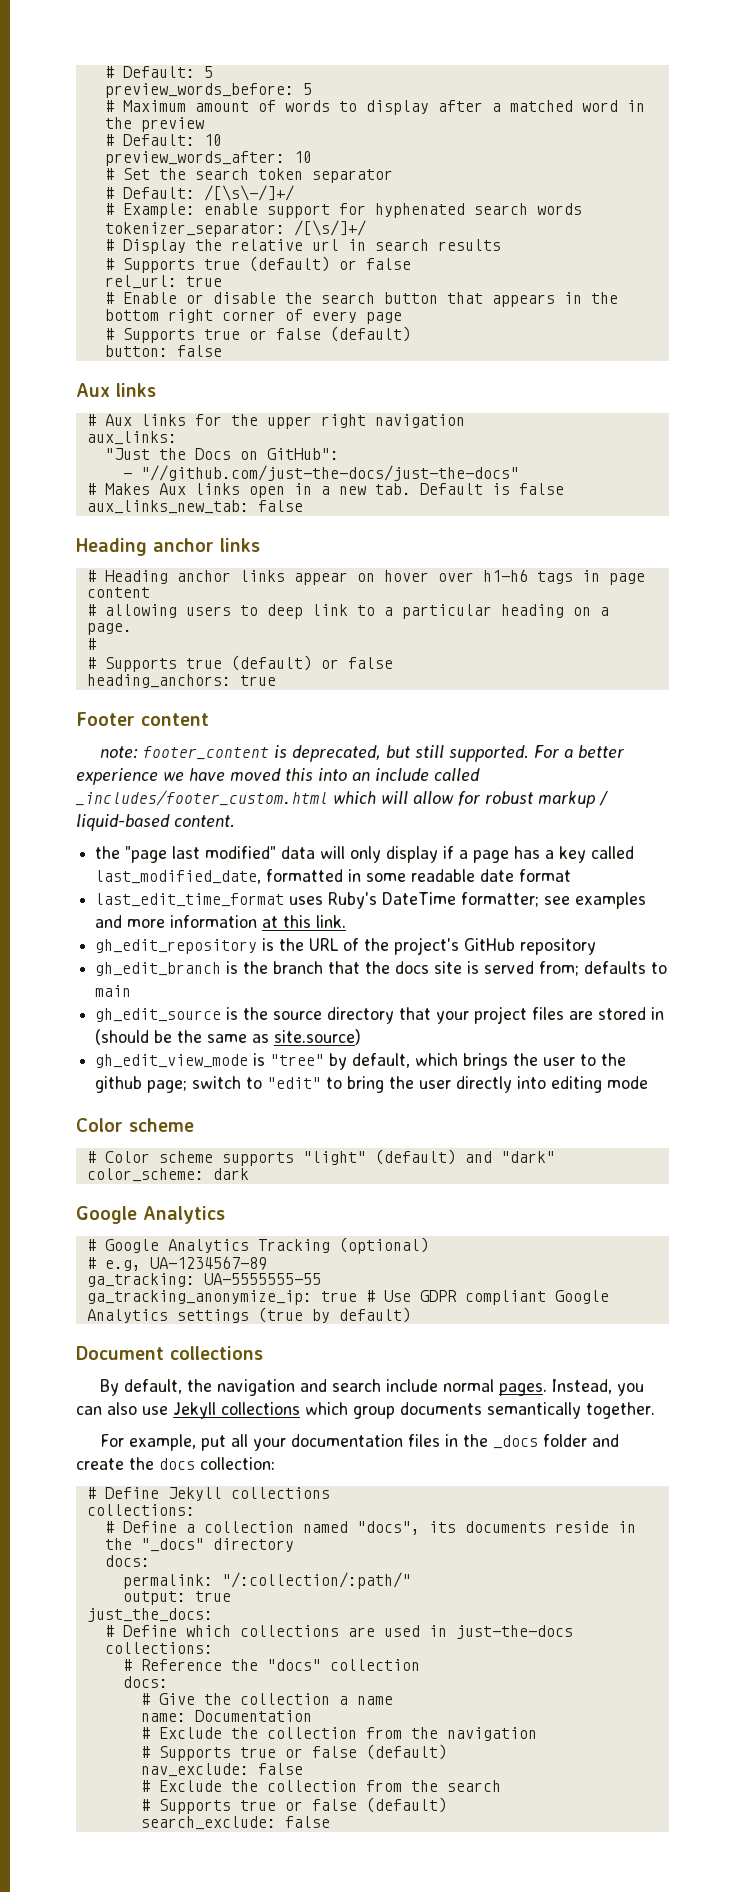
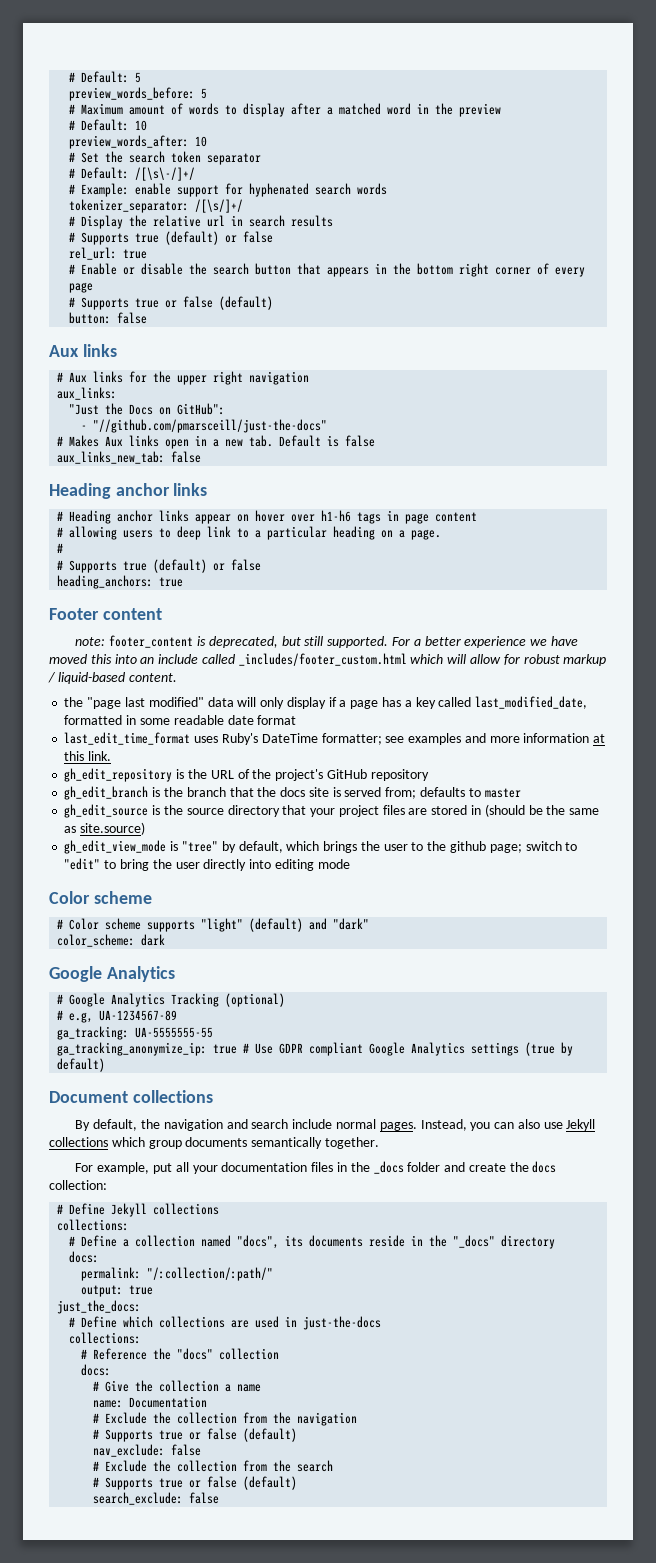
- - "//github.com/just-the-docs/just-the-docs"
+ - "//github.com/pmarsceill/just-the-docs"
- gh_edit_branch is the branch that the docs site is served from; defaults to main
+ gh_edit_branch is the branch that the docs site is served from; defaults to master

